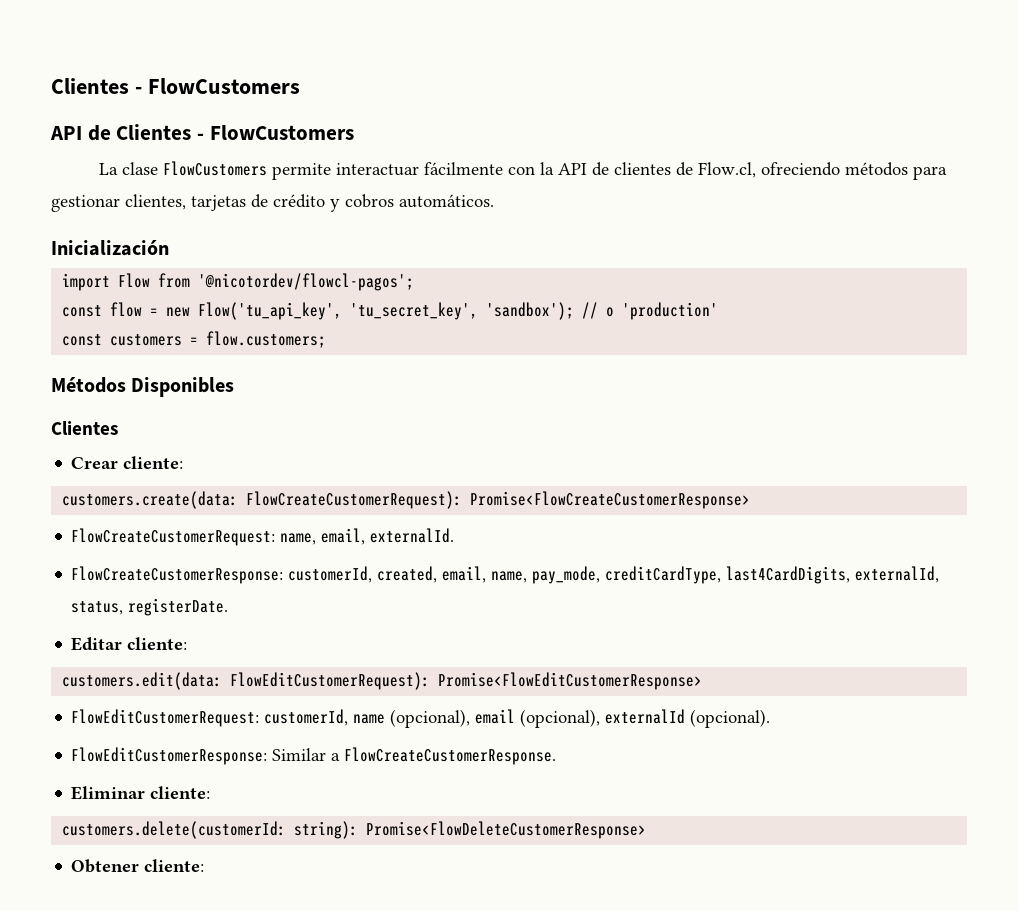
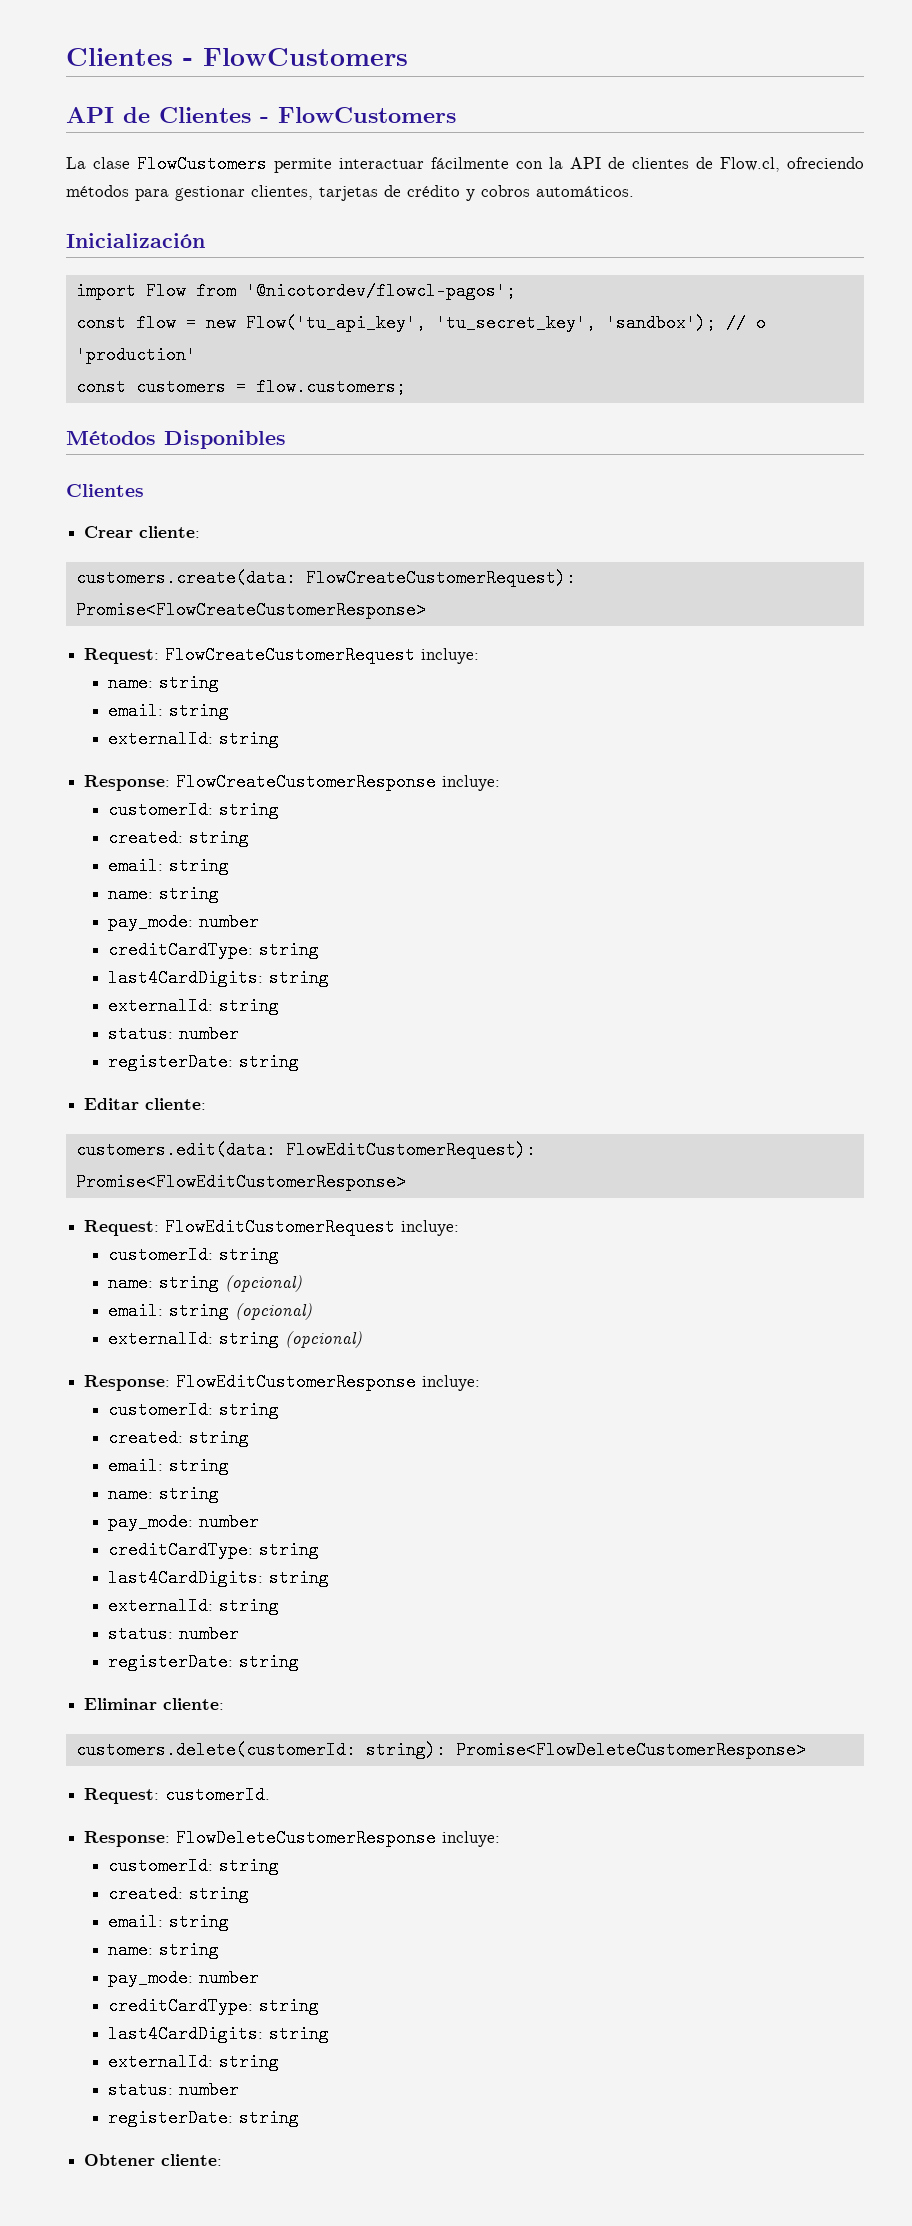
- FlowCreateCustomerRequest: name, email, externalId.
- FlowCreateCustomerResponse: customerId, created, email, name, pay_mode, creditCardType, last4CardDigits, externalId, status, registerDate.
+ Request: FlowCreateCustomerRequest incluye:
+ name: string
+ email: string
+ externalId: string
+ Response: FlowCreateCustomerResponse incluye:
+ customerId: string
+ created: string
+ email: string
+ name: string
+ pay_mode: number
+ creditCardType: string
+ last4CardDigits: string
+ externalId: string
+ status: number
+ registerDate: string
- FlowEditCustomerRequest: customerId, name (opcional), email (opcional), externalId (opcional).
- FlowEditCustomerResponse: Similar a FlowCreateCustomerResponse.
+ Request: FlowEditCustomerRequest incluye:
+ customerId: string
+ name: string (opcional)
+ email: string (opcional)
+ externalId: string (opcional)
+ Response: FlowEditCustomerResponse incluye:
+ customerId: string
+ created: string
+ email: string
+ name: string
+ pay_mode: number
+ creditCardType: string
+ last4CardDigits: string
+ externalId: string
+ status: number
+ registerDate: string
+ Request: customerId.
+ Response: FlowDeleteCustomerResponse incluye:
+ customerId: string
+ created: string
+ email: string
+ name: string
+ pay_mode: number
+ creditCardType: string
+ last4CardDigits: string
+ externalId: string
+ status: number
+ registerDate: string

